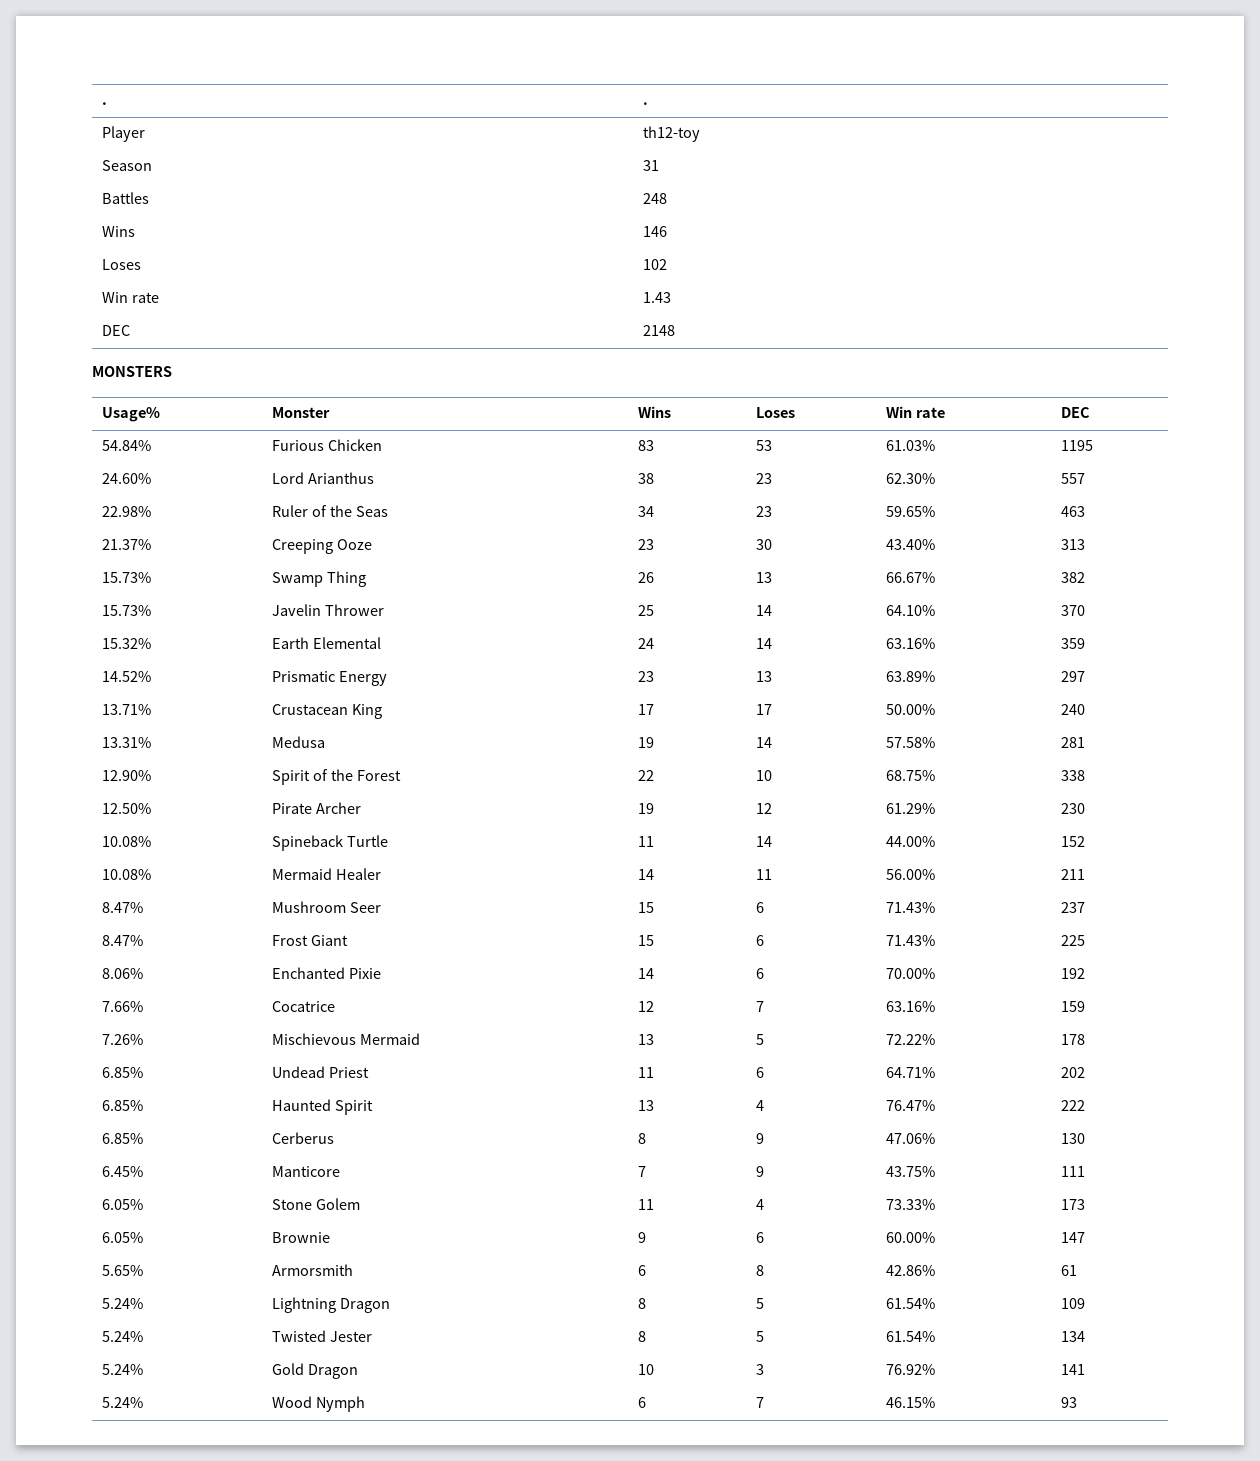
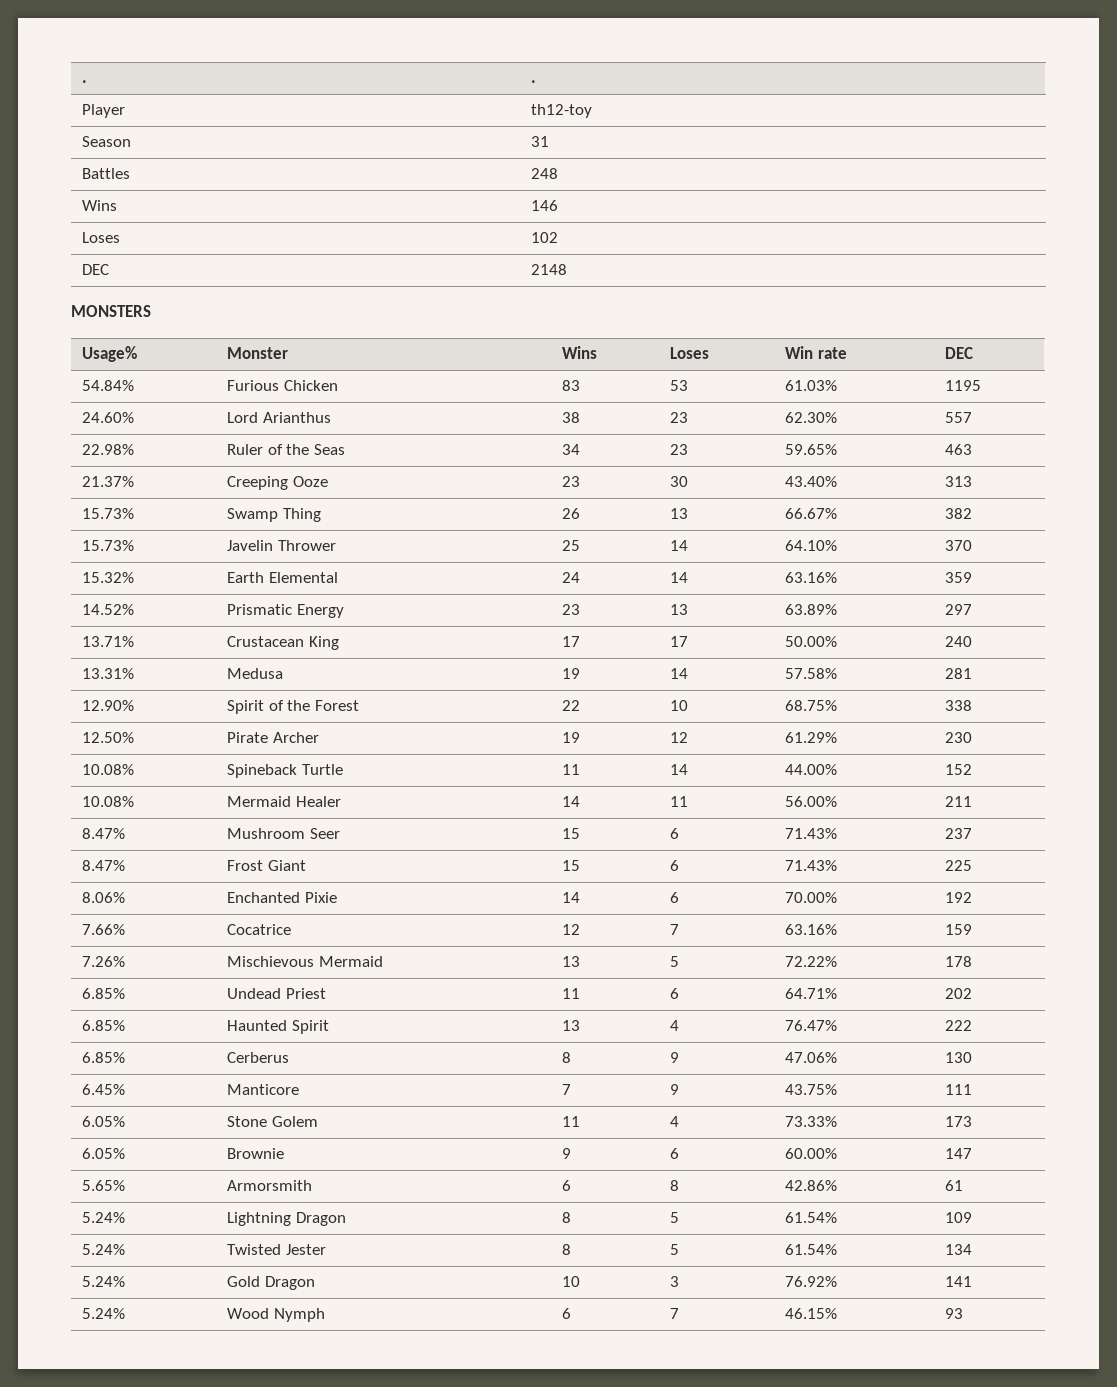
- Win rate | 1.43

